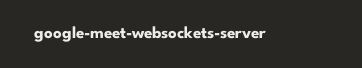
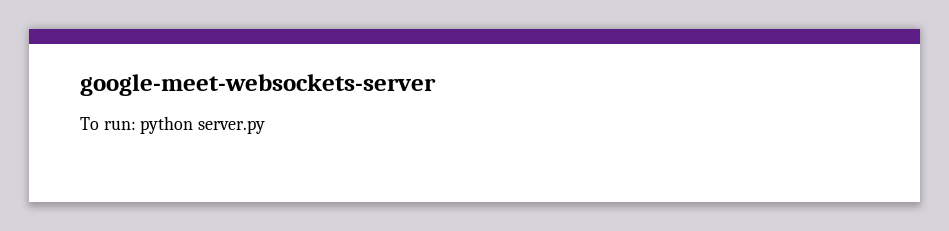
+ To run: python server.py

